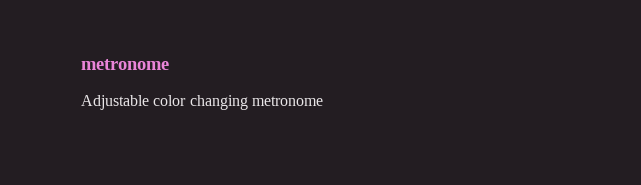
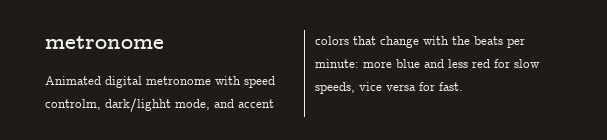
- Adjustable color changing metronome
+ Animated digital metronome with speed controlm, dark/lighht mode, and accent colors that change with the beats per minute: more blue and less red for slow speeds, vice versa for fast.

